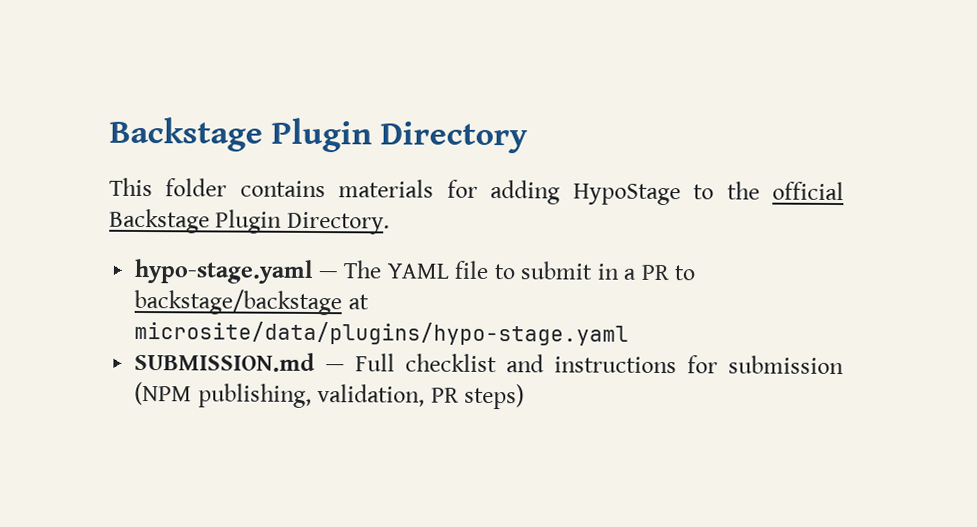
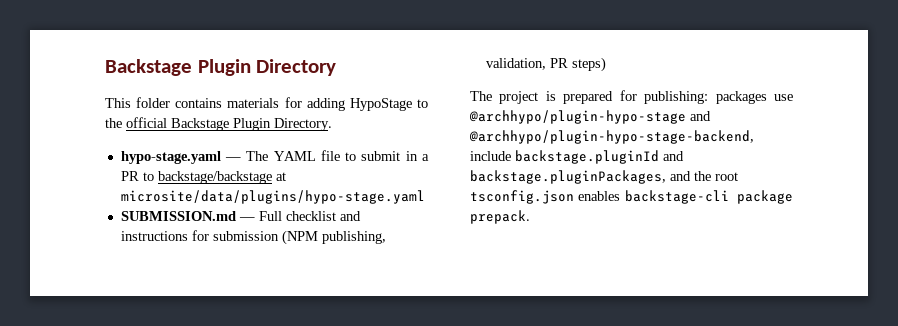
+ The project is prepared for publishing: packages use @archhypo/plugin-hypo-stage and @archhypo/plugin-hypo-stage-backend, include backstage.pluginId and backstage.pluginPackages, and the root tsconfig.json enables backstage-cli package prepack.

